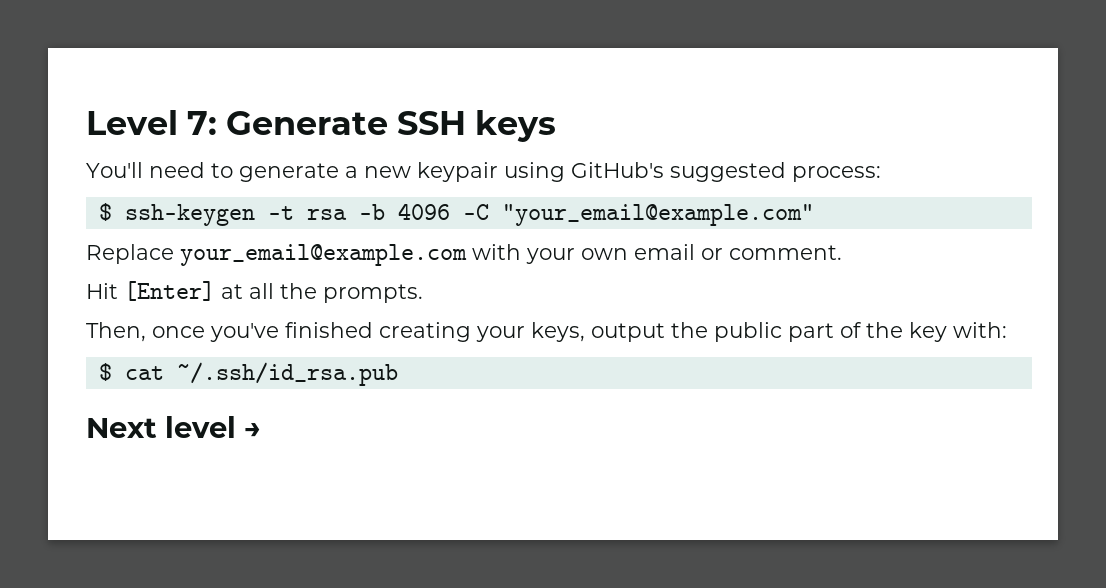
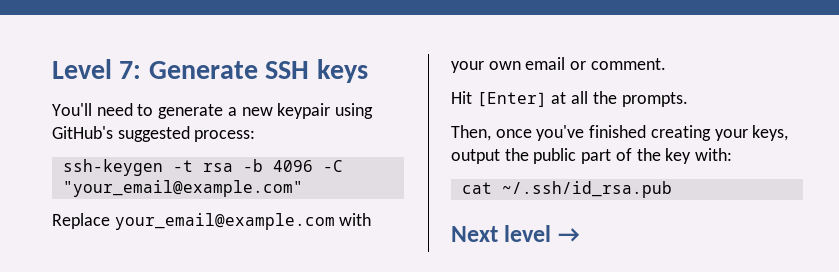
- $ ssh-keygen -t rsa -b 4096 -C "your_email@example.com"
+ ssh-keygen -t rsa -b 4096 -C "your_email@example.com"
- $ cat ~/.ssh/id_rsa.pub
+ cat ~/.ssh/id_rsa.pub

